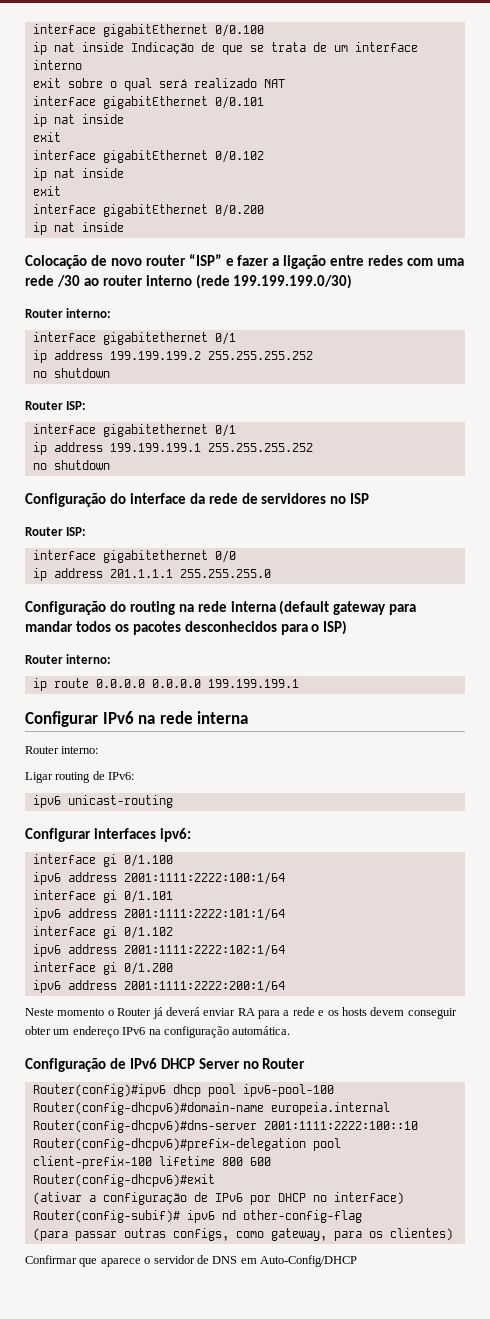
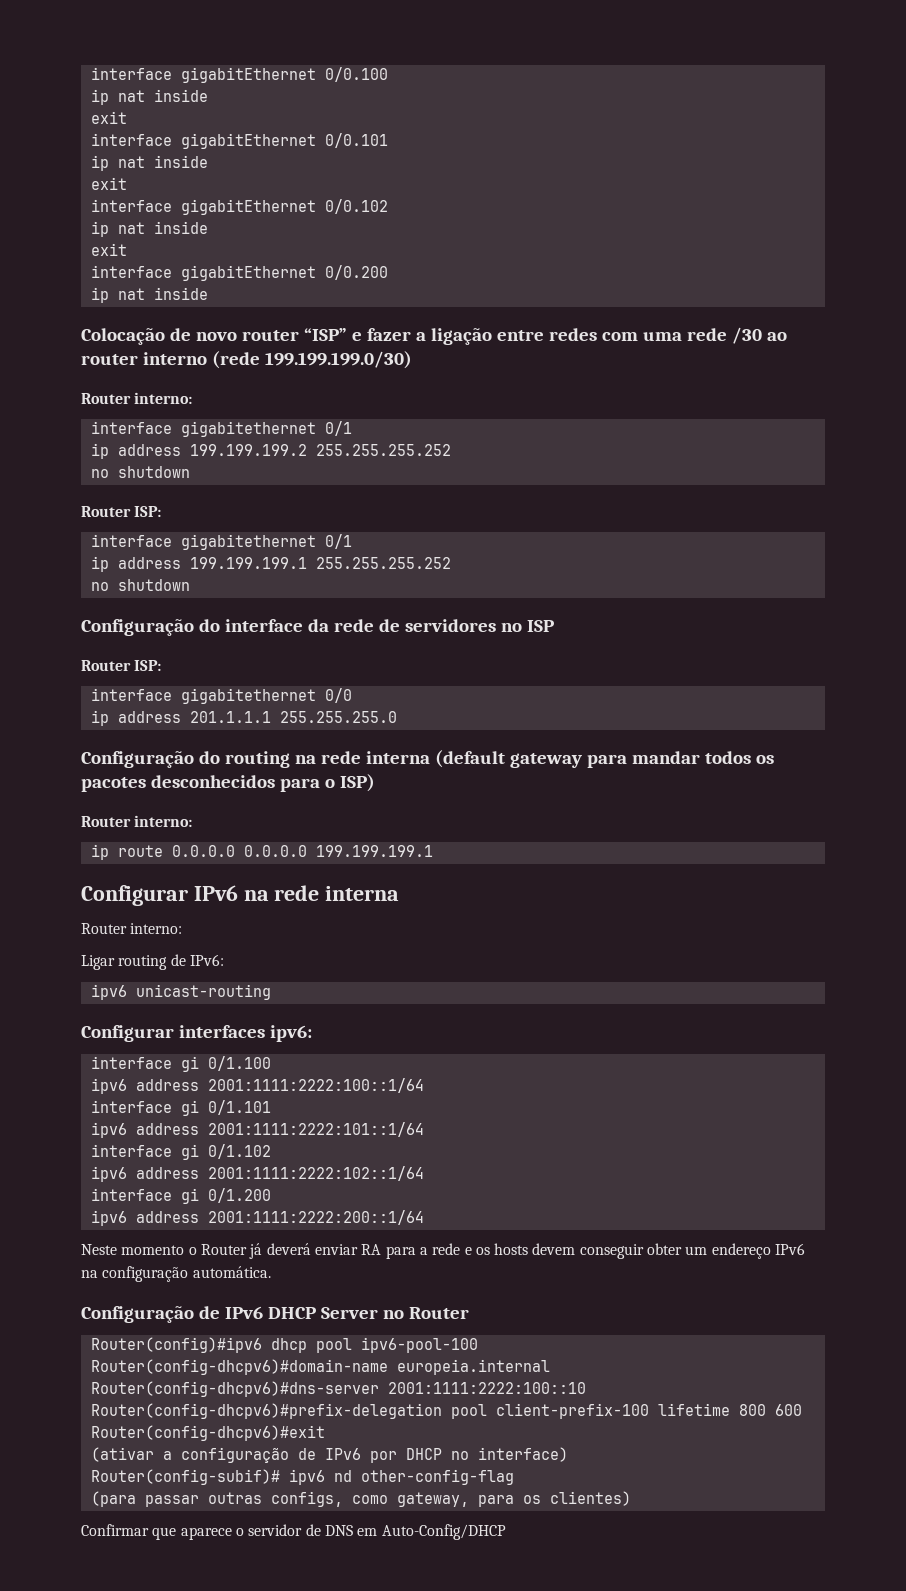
  interface gigabitEthernet 0/0.100
- ip nat inside Indicação de que se trata de um interface interno
- exit sobre o qual será realizado NAT
+ ip nat inside
+ exit
- ipv6 address 2001:1111:2222:100:1/64
+ ipv6 address 2001:1111:2222:100::1/64
- ipv6 address 2001:1111:2222:101:1/64
+ ipv6 address 2001:1111:2222:101::1/64
- ipv6 address 2001:1111:2222:102:1/64
+ ipv6 address 2001:1111:2222:102::1/64
- ipv6 address 2001:1111:2222:200:1/64
+ ipv6 address 2001:1111:2222:200::1/64

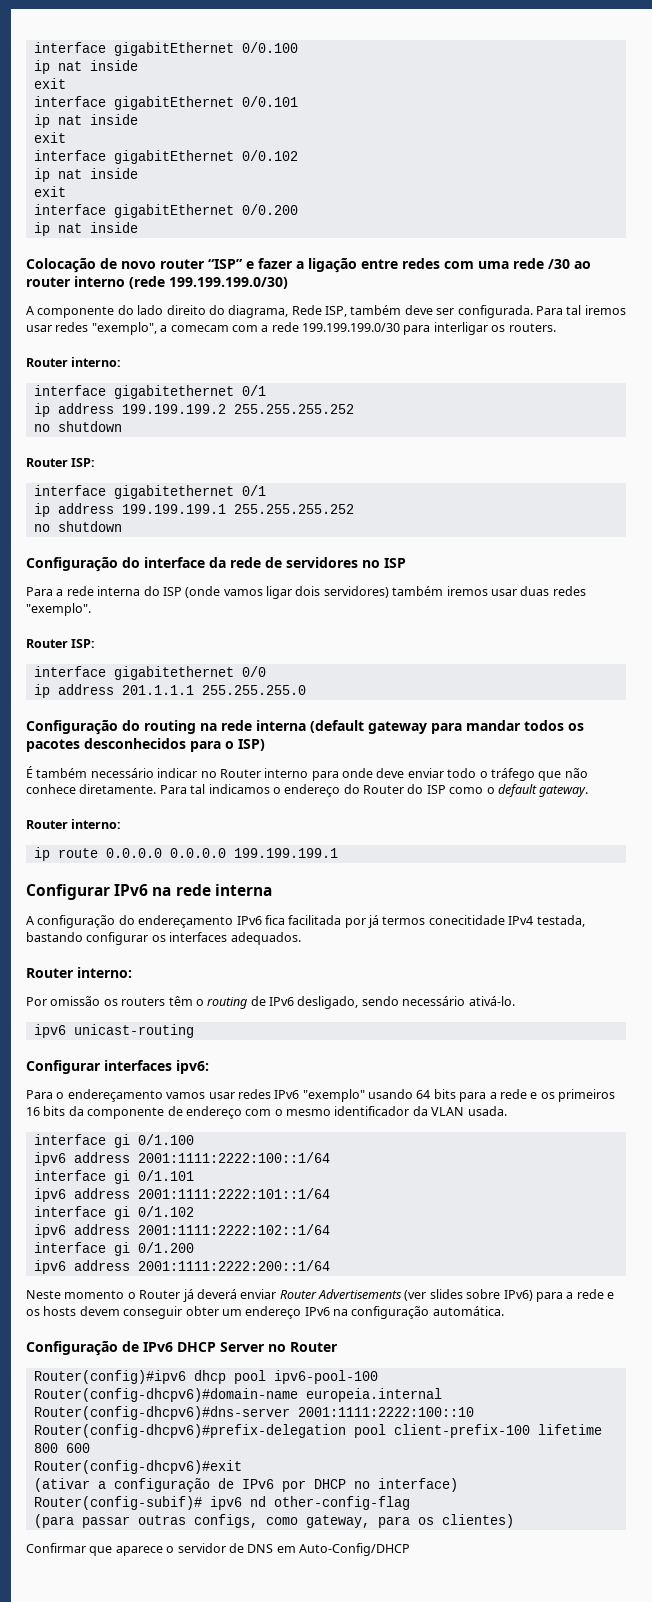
+ A componente do lado direito do diagrama, Rede ISP, também deve ser configurada. Para tal iremos usar redes "exemplo", a comecam com a rede 199.199.199.0/30 para interligar os routers.
+ Para a rede interna do ISP (onde vamos ligar dois servidores) também iremos usar duas redes "exemplo".
+ É também necessário indicar no Router interno para onde deve enviar todo o tráfego que não conhece diretamente. Para tal indicamos o endereço do Router do ISP como o default gateway.
  Configurar IPv6 na rede interna
+ A configuração do endereçamento IPv6 fica facilitada por já termos conecitidade IPv4 testada, bastando configurar os interfaces adequados.
  Router interno:
- Ligar routing de IPv6:
+ Por omissão os routers têm o routing de IPv6 desligado, sendo necessário ativá-lo.
+ Para o endereçamento vamos usar redes IPv6 "exemplo" usando 64 bits para a rede e os primeiros 16 bits da componente de endereço com o mesmo identificador da VLAN usada.
- Neste momento o Router já deverá enviar RA para a rede e os hosts devem conseguir obter um endereço IPv6 na configuração automática.
+ Neste momento o Router já deverá enviar Router Advertisements (ver slides sobre IPv6) para a rede e os hosts devem conseguir obter um endereço IPv6 na configuração automática.

